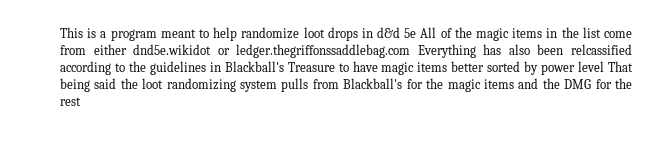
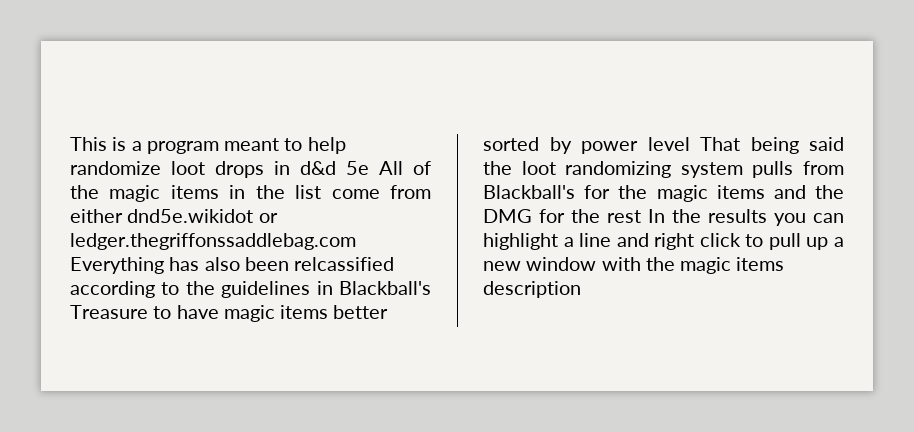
- This is a program meant to help randomize loot drops in d&d 5e All of the magic items in the list come from either dnd5e.wikidot or ledger.thegriffonssaddlebag.com Everything has also been relcassified according to the guidelines in Blackball's Treasure to have magic items better sorted by power level That being said the loot randomizing system pulls from Blackball's for the magic items and the DMG for the rest
+ This is a program meant to help randomize loot drops in d&d 5e All of the magic items in the list come from either dnd5e.wikidot or ledger.thegriffonssaddlebag.com Everything has also been relcassified according to the guidelines in Blackball's Treasure to have magic items better sorted by power level That being said the loot randomizing system pulls from Blackball's for the magic items and the DMG for the rest In the results you can highlight a line and right click to pull up a new window with the magic items description

